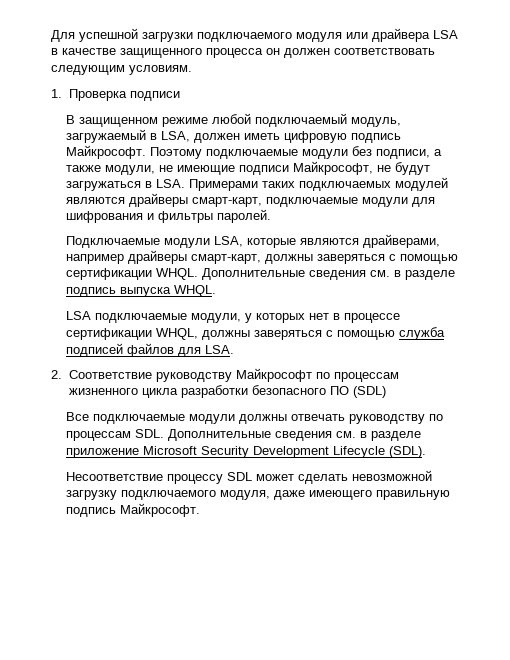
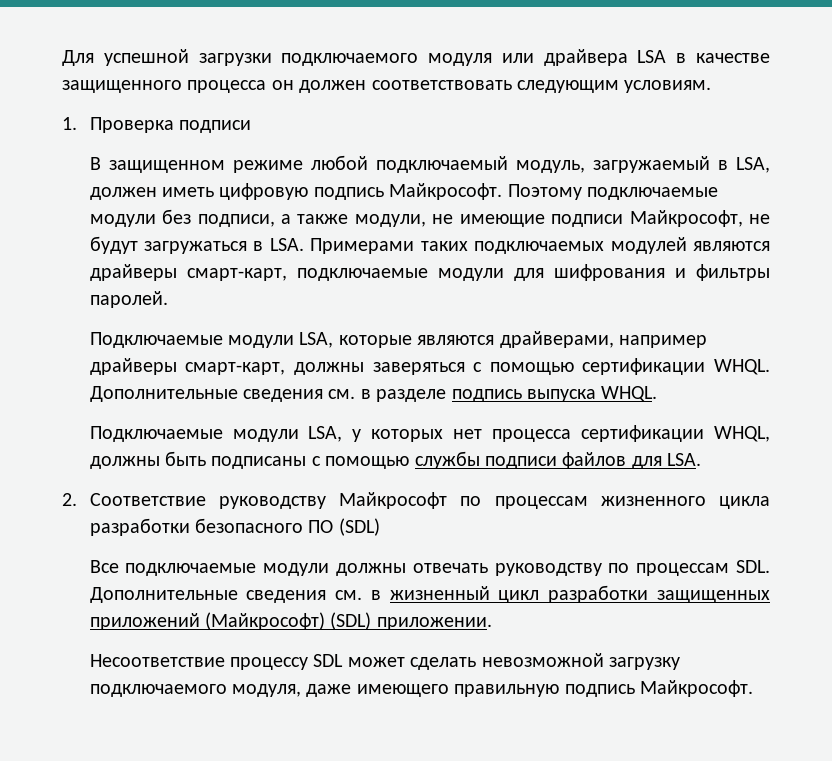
- LSA подключаемые модули, у которых нет в процессе сертификации WHQL, должны заверяться с помощью служба подписей файлов для LSA.
+ Подключаемые модули LSA, у которых нет процесса сертификации WHQL, должны быть подписаны с помощью службы подписи файлов для LSA.
- Все подключаемые модули должны отвечать руководству по процессам SDL. Дополнительные сведения см. в разделе приложение Microsoft Security Development Lifecycle (SDL).
+ Все подключаемые модули должны отвечать руководству по процессам SDL. Дополнительные сведения см. в жизненный цикл разработки защищенных приложений (Майкрософт) (SDL) приложении.

